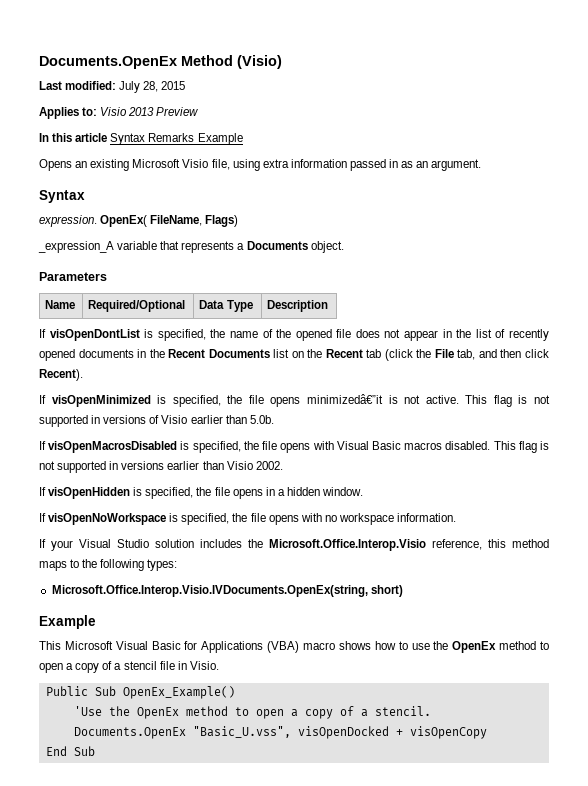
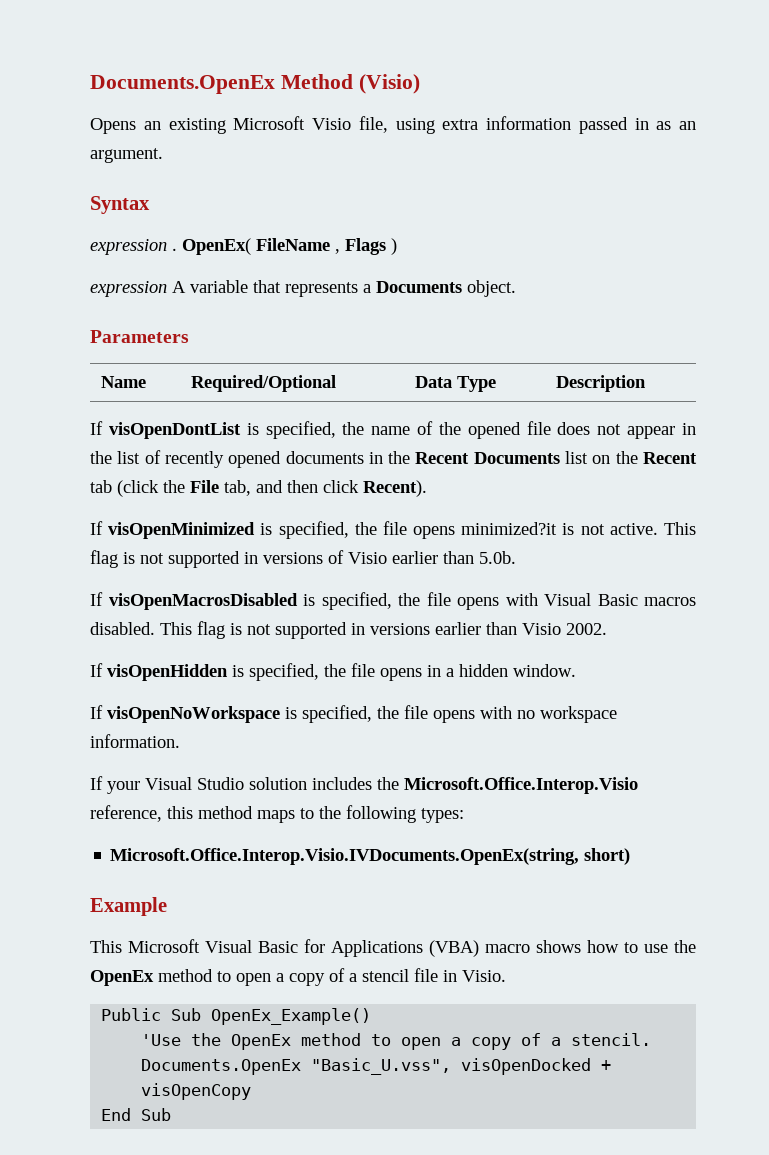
- Last modified: July 28, 2015
- Applies to: Visio 2013 Preview
- In this article Syntax Remarks Example
- expression. OpenEx( FileName, Flags)
- _expression_A variable that represents a Documents object.
+ expression . OpenEx( FileName , Flags )
+ expression A variable that represents a Documents object.
- If visOpenMinimized is specified, the file opens minimizedâ€”it is not active.
+ If visOpenMinimized is specified, the file opens minimized?it is not active.

